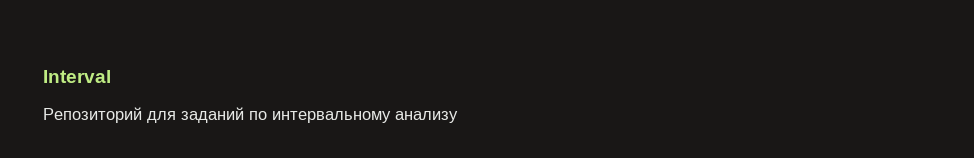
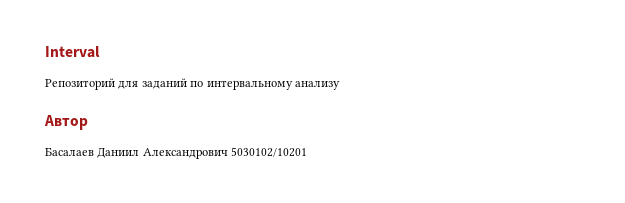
+ Автор
+ Басалаев Даниил Александрович 5030102/10201

